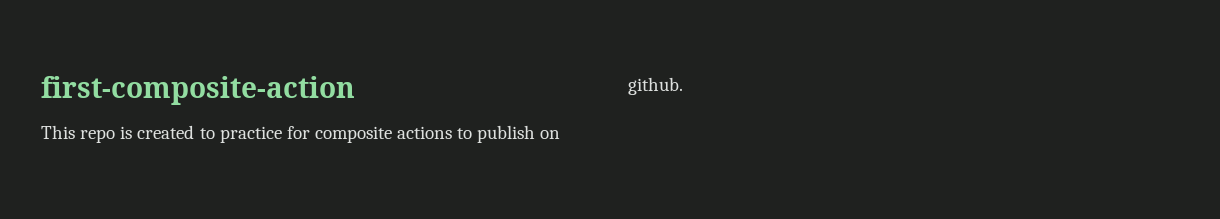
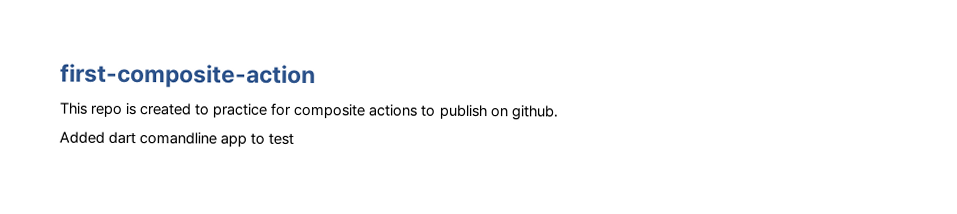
+ Added dart comandline app to test

